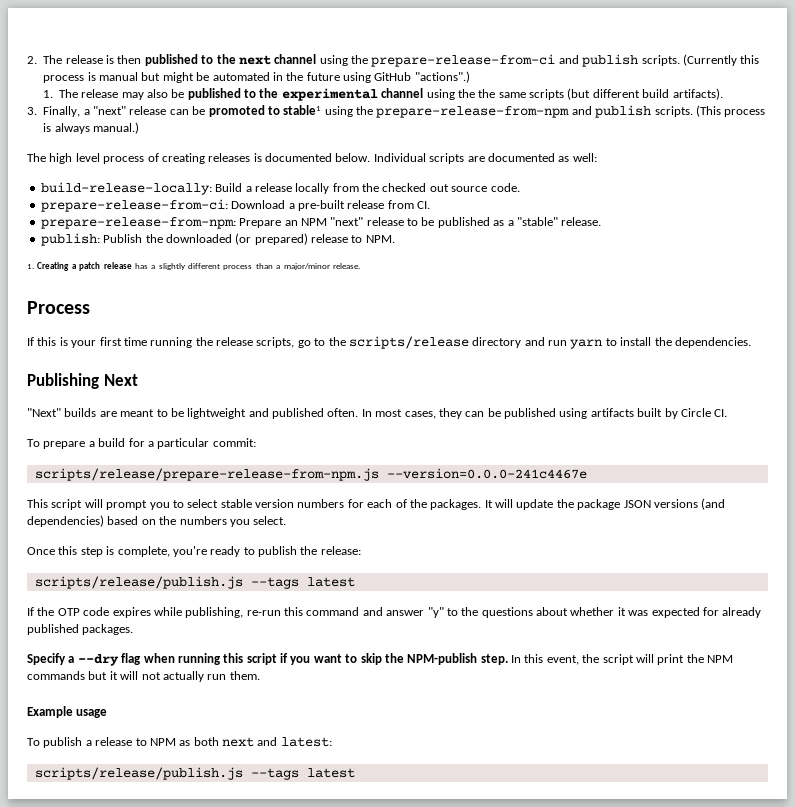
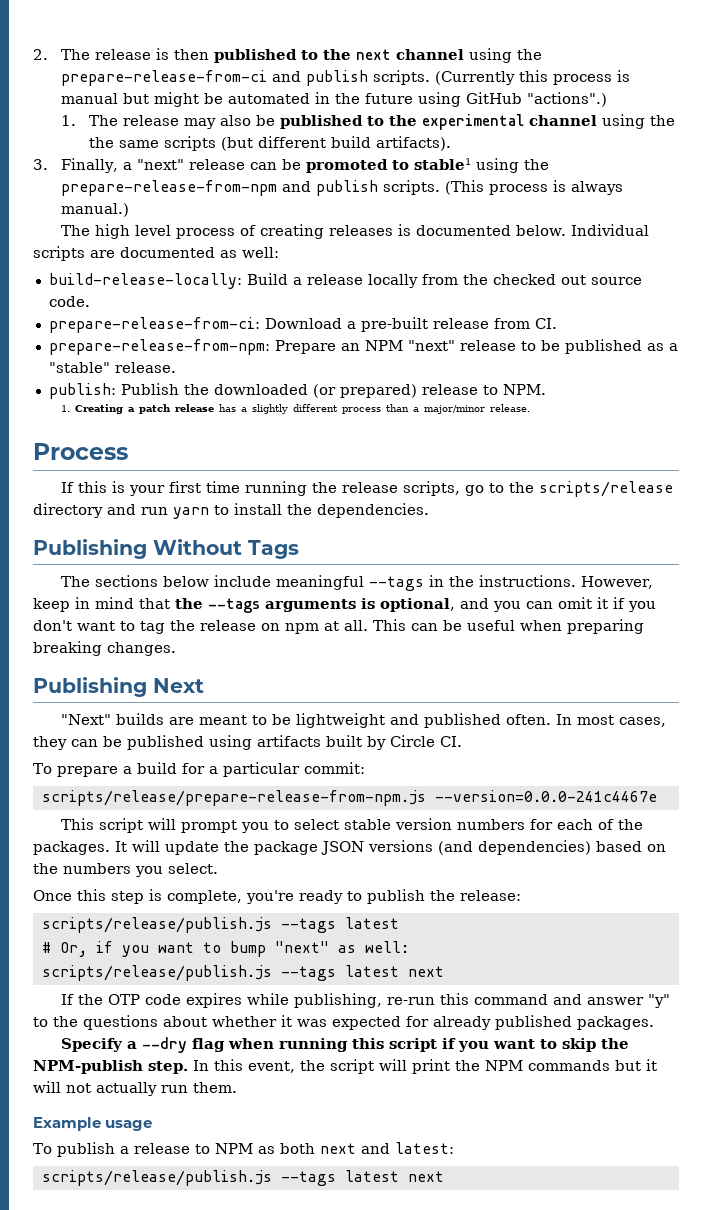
+ Publishing Without Tags
+ The sections below include meaningful --tags in the instructions. However, keep in mind that the --tags arguments is optional, and you can omit it if you don't want to tag the release on npm at all. This can be useful when preparing breaking changes.
+ # Or, if you want to bump "next" as well:
+ scripts/release/publish.js --tags latest next
  To publish a release to NPM as both next and latest:
- scripts/release/publish.js --tags latest
+ scripts/release/publish.js --tags latest next

